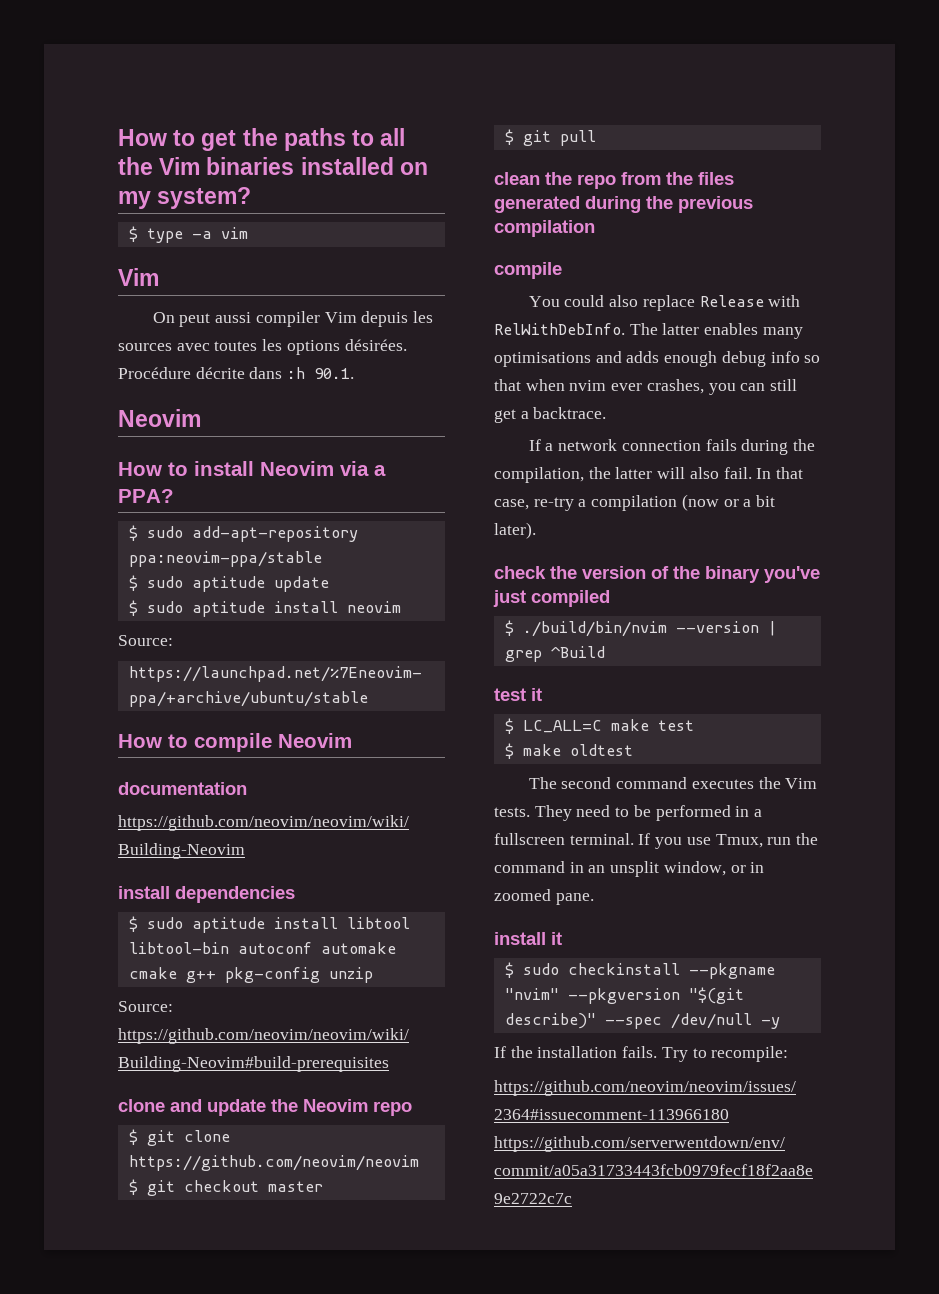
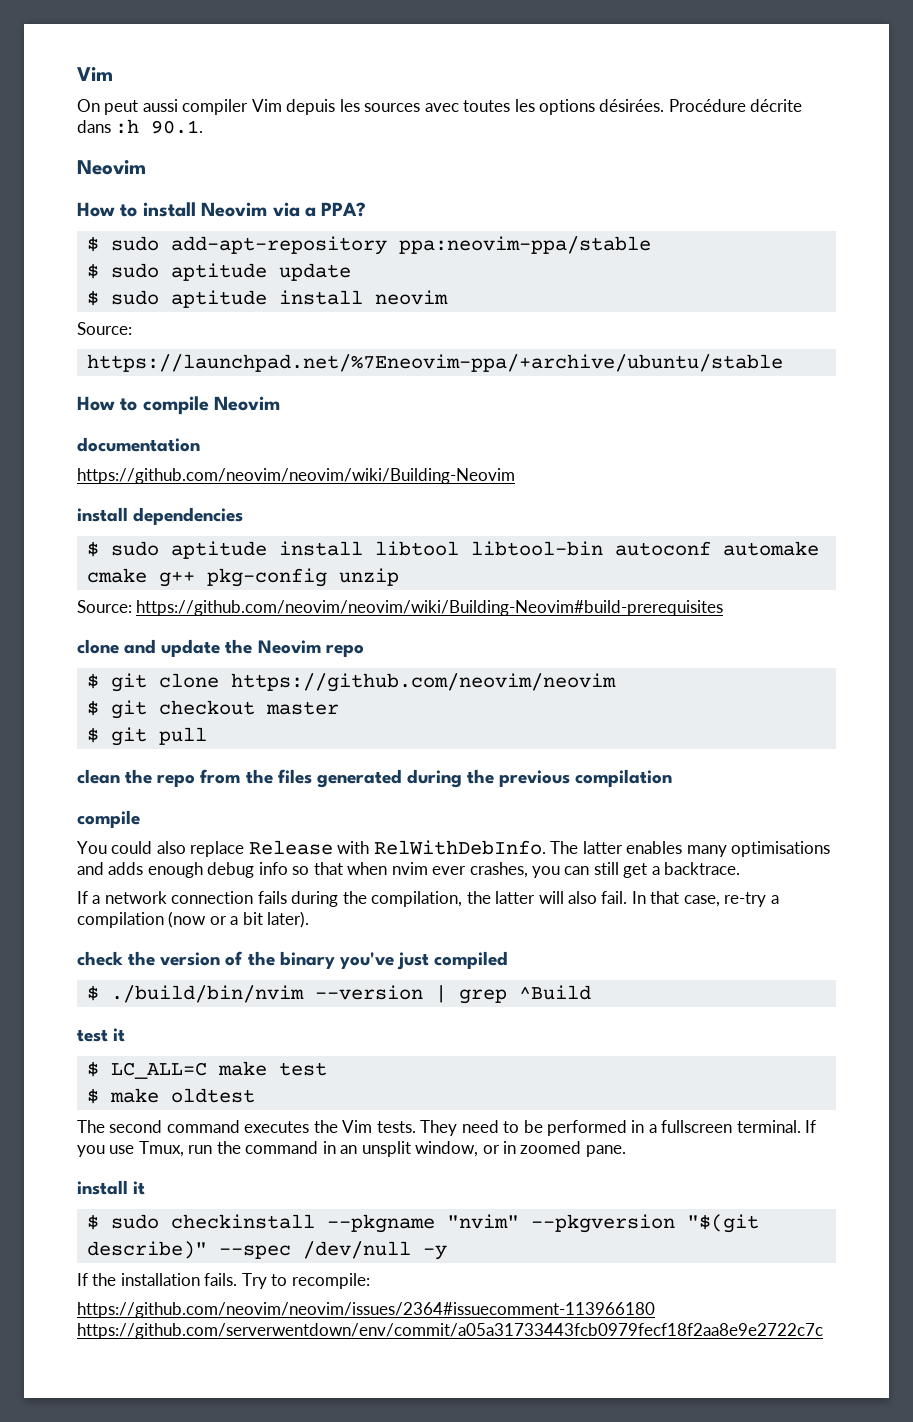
- How to get the paths to all the Vim binaries installed on my system?
- $ type -a vim

